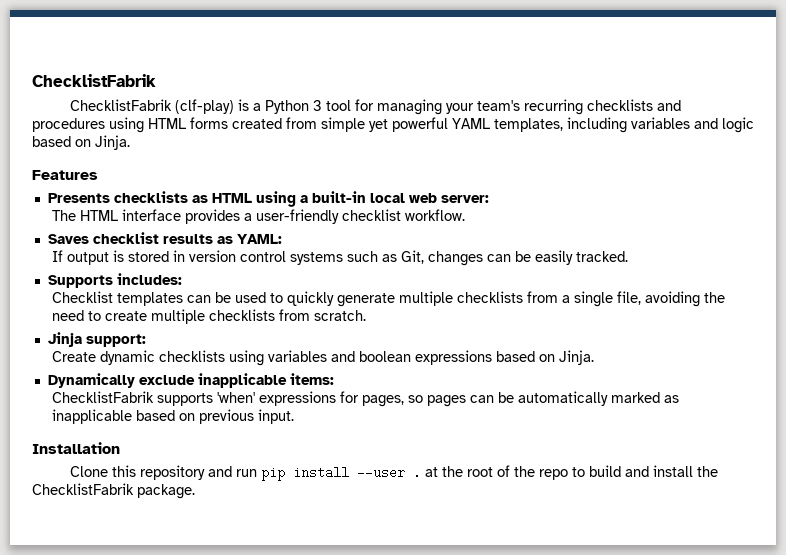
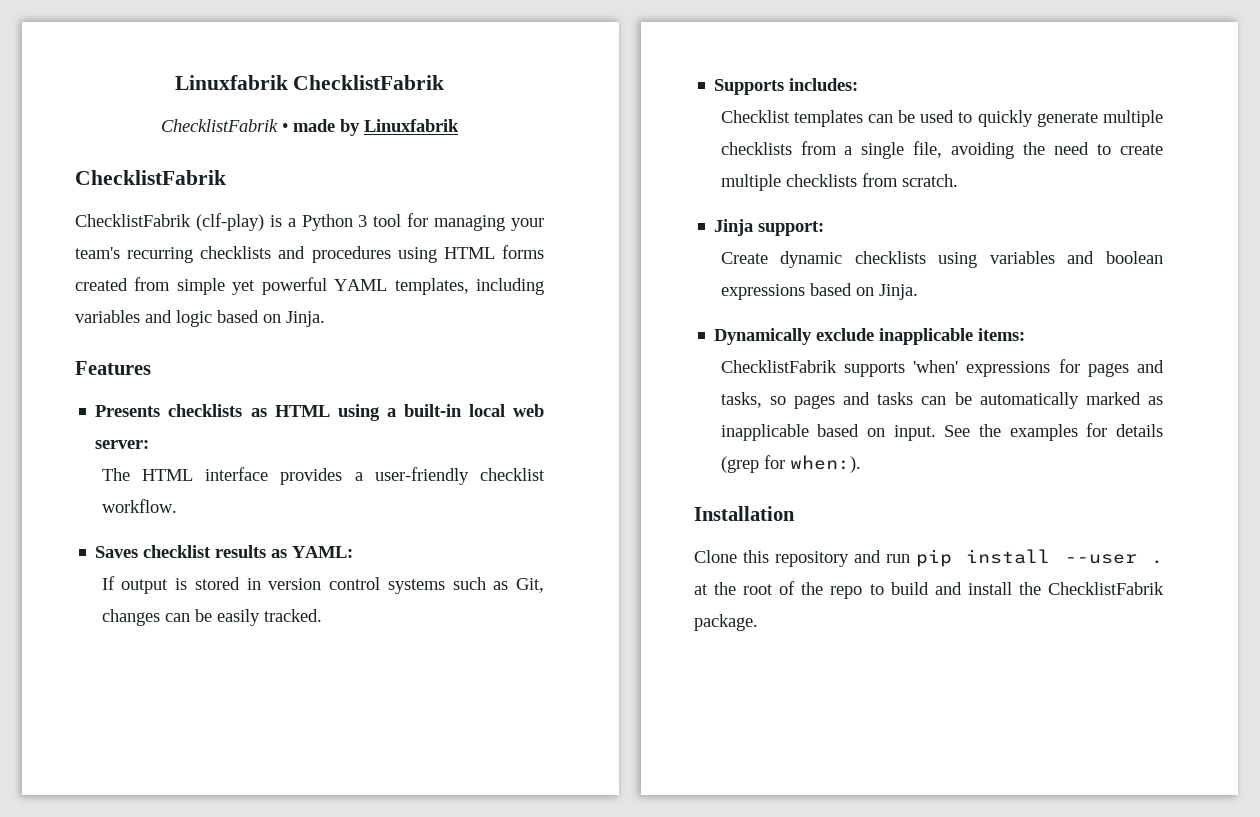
+ Linuxfabrik ChecklistFabrik
+ ChecklistFabrik • made by Linuxfabrik
- ChecklistFabrik supports 'when' expressions for pages, so pages can be automatically marked as inapplicable based on previous input.
+ ChecklistFabrik supports 'when' expressions for pages and tasks, so pages and tasks can be automatically marked as inapplicable based on input. See the examples for details (grep for when:).

